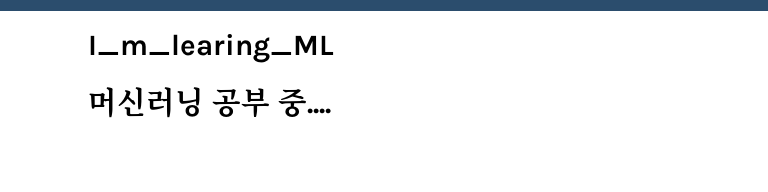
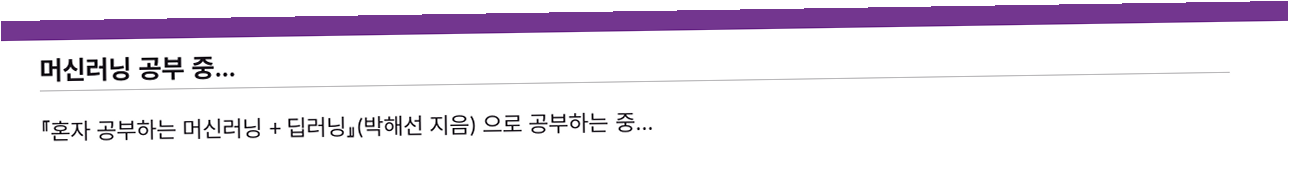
- I_m_learing_ML
- 머신러닝 공부 중....
+ 머신러닝 공부 중...
+ 『혼자 공부하는 머신러닝 + 딥러닝』(박해선 지음) 으로 공부하는 중...

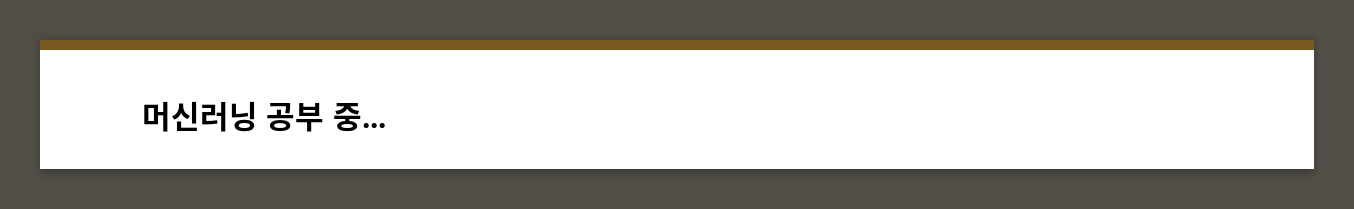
- 『혼자 공부하는 머신러닝 + 딥러닝』(박해선 지음) 으로 공부하는 중...

